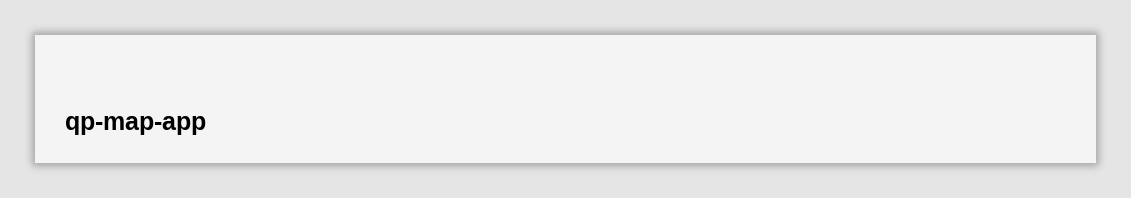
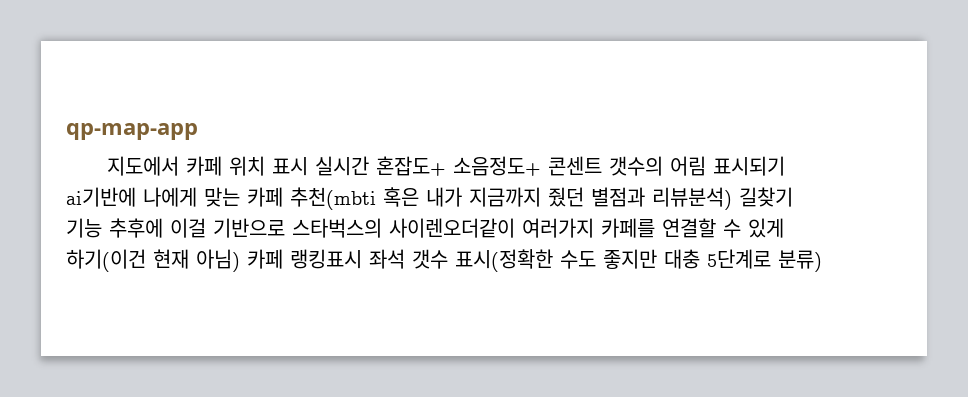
+ 지도에서 카페 위치 표시 실시간 혼잡도+ 소음정도+ 콘센트 갯수의 어림 표시되기 ai기반에 나에게 맞는 카페 추천(mbti 혹은 내가 지금까지 줬던 별점과 리뷰분석) 길찾기 기능 추후에 이걸 기반으로 스타벅스의 사이렌오더같이 여러가지 카페를 연결할 수 있게 하기(이건 현재 아님) 카페 랭킹표시 좌석 갯수 표시(정확한 수도 좋지만 대충 5단계로 분류)

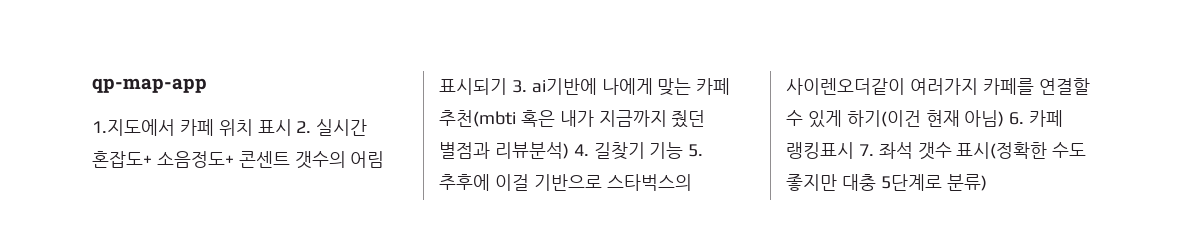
- 지도에서 카페 위치 표시 실시간 혼잡도+ 소음정도+ 콘센트 갯수의 어림 표시되기 ai기반에 나에게 맞는 카페 추천(mbti 혹은 내가 지금까지 줬던 별점과 리뷰분석) 길찾기 기능 추후에 이걸 기반으로 스타벅스의 사이렌오더같이 여러가지 카페를 연결할 수 있게 하기(이건 현재 아님) 카페 랭킹표시 좌석 갯수 표시(정확한 수도 좋지만 대충 5단계로 분류)
+ 1.지도에서 카페 위치 표시 2. 실시간 혼잡도+ 소음정도+ 콘센트 갯수의 어림 표시되기 3. ai기반에 나에게 맞는 카페 추천(mbti 혹은 내가 지금까지 줬던 별점과 리뷰분석) 4. 길찾기 기능 5. 추후에 이걸 기반으로 스타벅스의 사이렌오더같이 여러가지 카페를 연결할 수 있게 하기(이건 현재 아님) 6. 카페 랭킹표시 7. 좌석 갯수 표시(정확한 수도 좋지만 대충 5단계로 분류)

